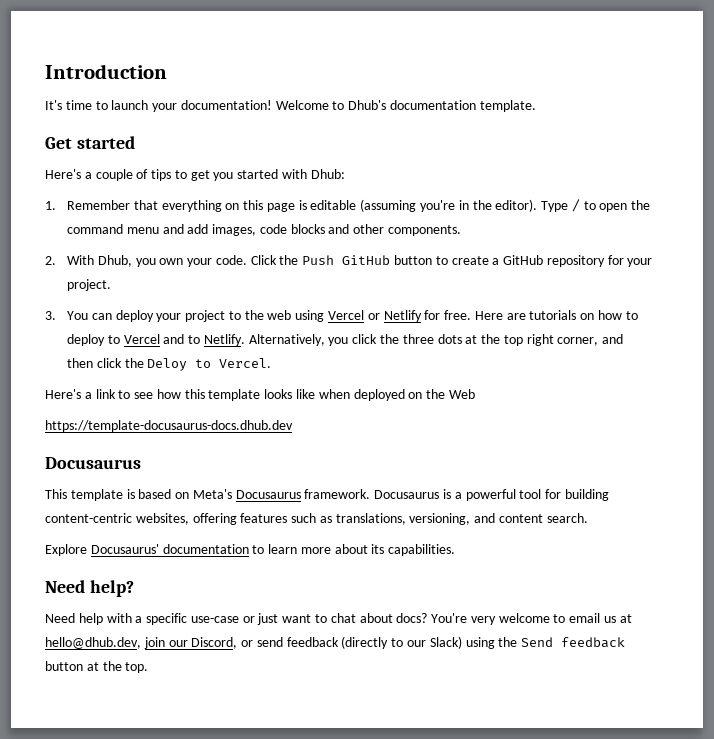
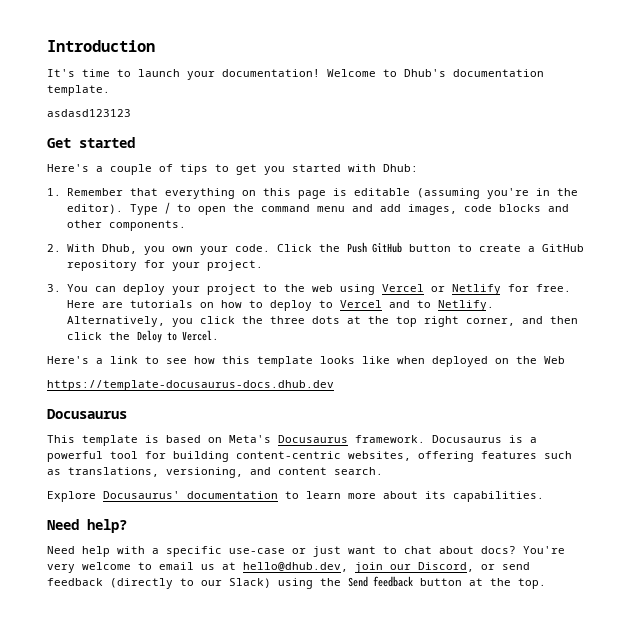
+ asdasd123123

